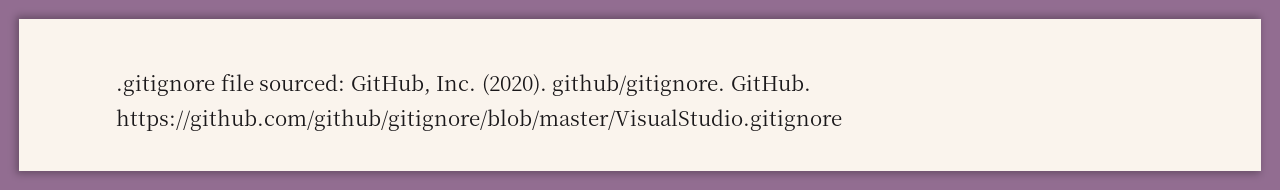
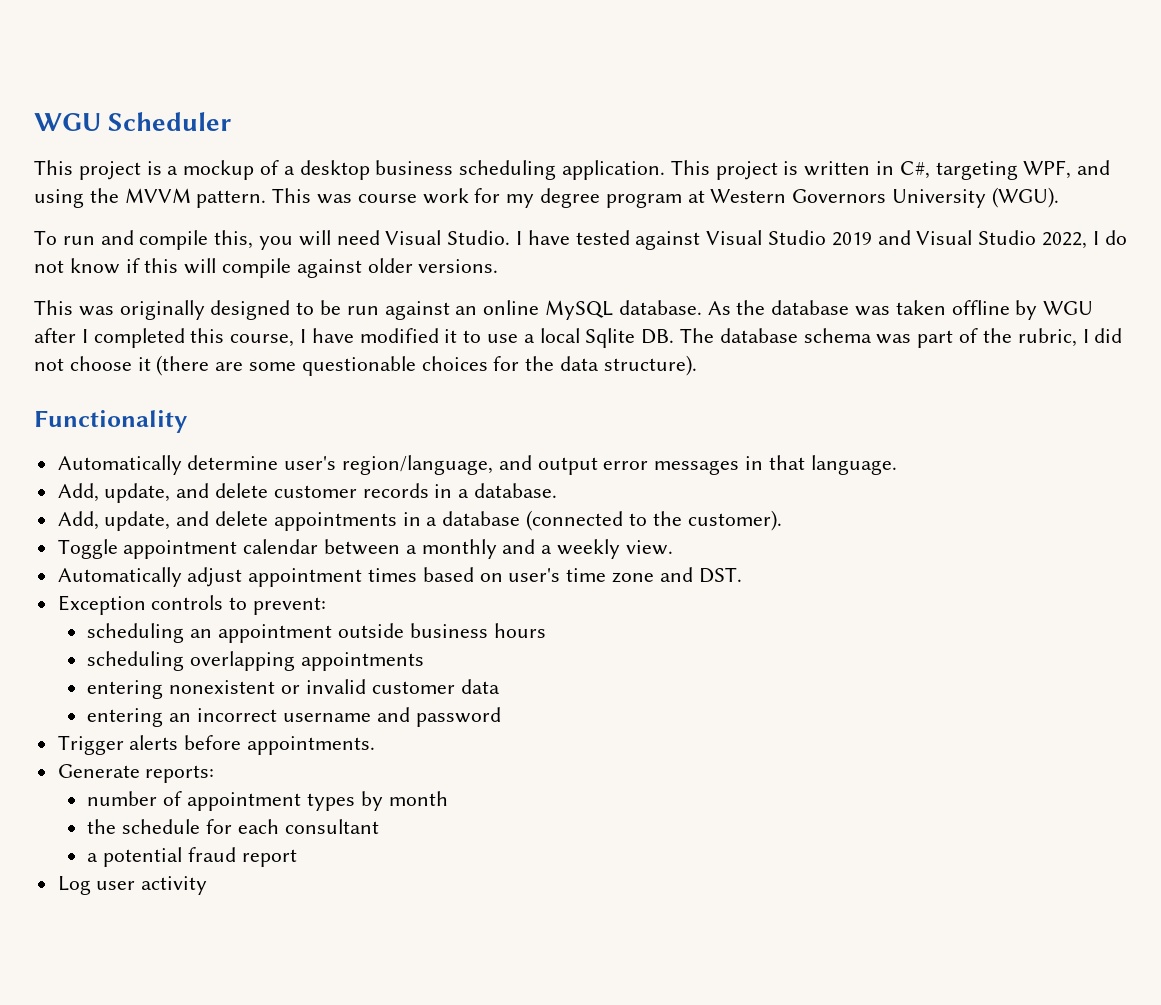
- .gitignore file sourced: GitHub, Inc. (2020). github/gitignore. GitHub. https://github.com/github/gitignore/blob/master/VisualStudio.gitignore
+ WGU Scheduler
+ This project is a mockup of a desktop business scheduling application. This project is written in C#, targeting WPF, and using the MVVM pattern. This was course work for my degree program at Western Governors University (WGU).
+ To run and compile this, you will need Visual Studio. I have tested against Visual Studio 2019 and Visual Studio 2022, I do not know if this will compile against older versions.
+ This was originally designed to be run against an online MySQL database. As the database was taken offline by WGU after I completed this course, I have modified it to use a local Sqlite DB. The database schema was part of the rubric, I did not choose it (there are some questionable choices for the data structure).
+ Functionality
+ Automatically determine user's region/language, and output error messages in that language.
+ Add, update, and delete customer records in a database.
+ Add, update, and delete appointments in a database (connected to the customer).
+ Toggle appointment calendar between a monthly and a weekly view.
+ Automatically adjust appointment times based on user's time zone and DST.
+ Exception controls to prevent:
+ scheduling an appointment outside business hours
+ scheduling overlapping appointments
+ entering nonexistent or invalid customer data
+ entering an incorrect username and password
+ Trigger alerts before appointments.
+ Generate reports:
+ number of appointment types by month
+ the schedule for each consultant
+ a potential fraud report
+ Log user activity

